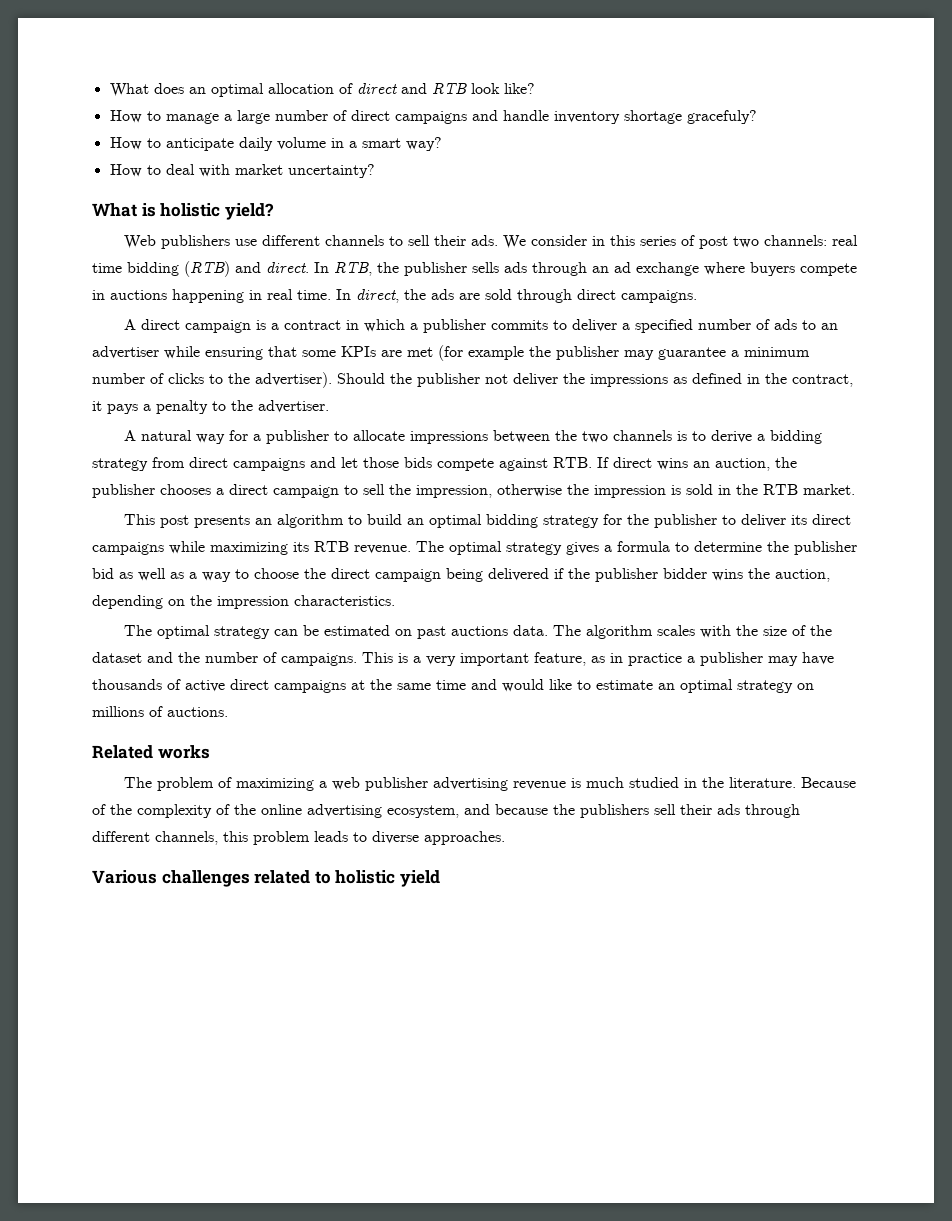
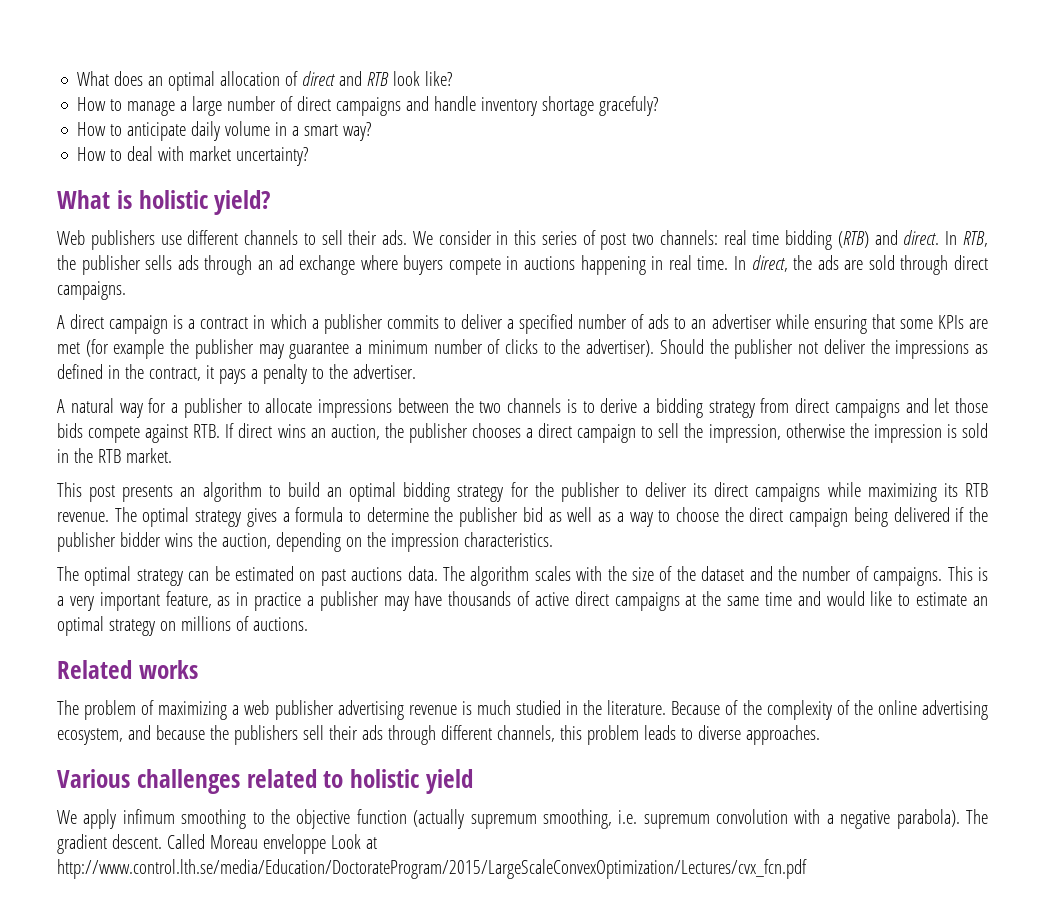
+ We apply infimum smoothing to the objective function (actually supremum smoothing, i.e. supremum convolution with a negative parabola). The gradient descent. Called Moreau enveloppe Look at http://www.control.lth.se/media/Education/DoctorateProgram/2015/LargeScaleConvexOptimization/Lectures/cvx_fcn.pdf

